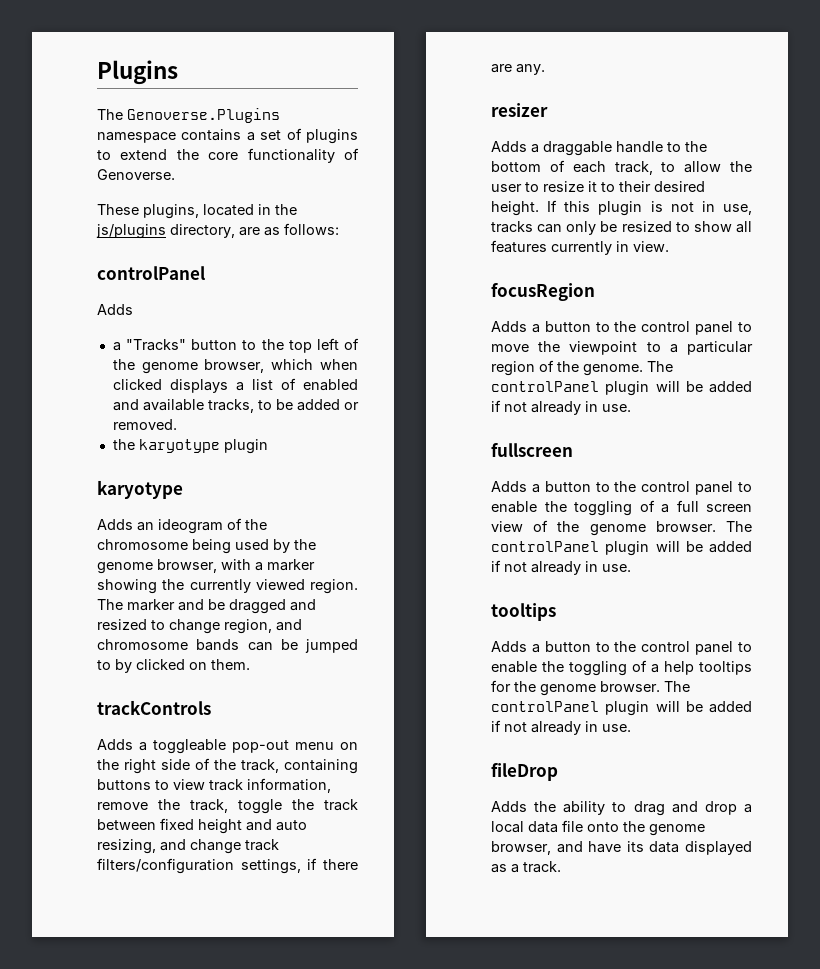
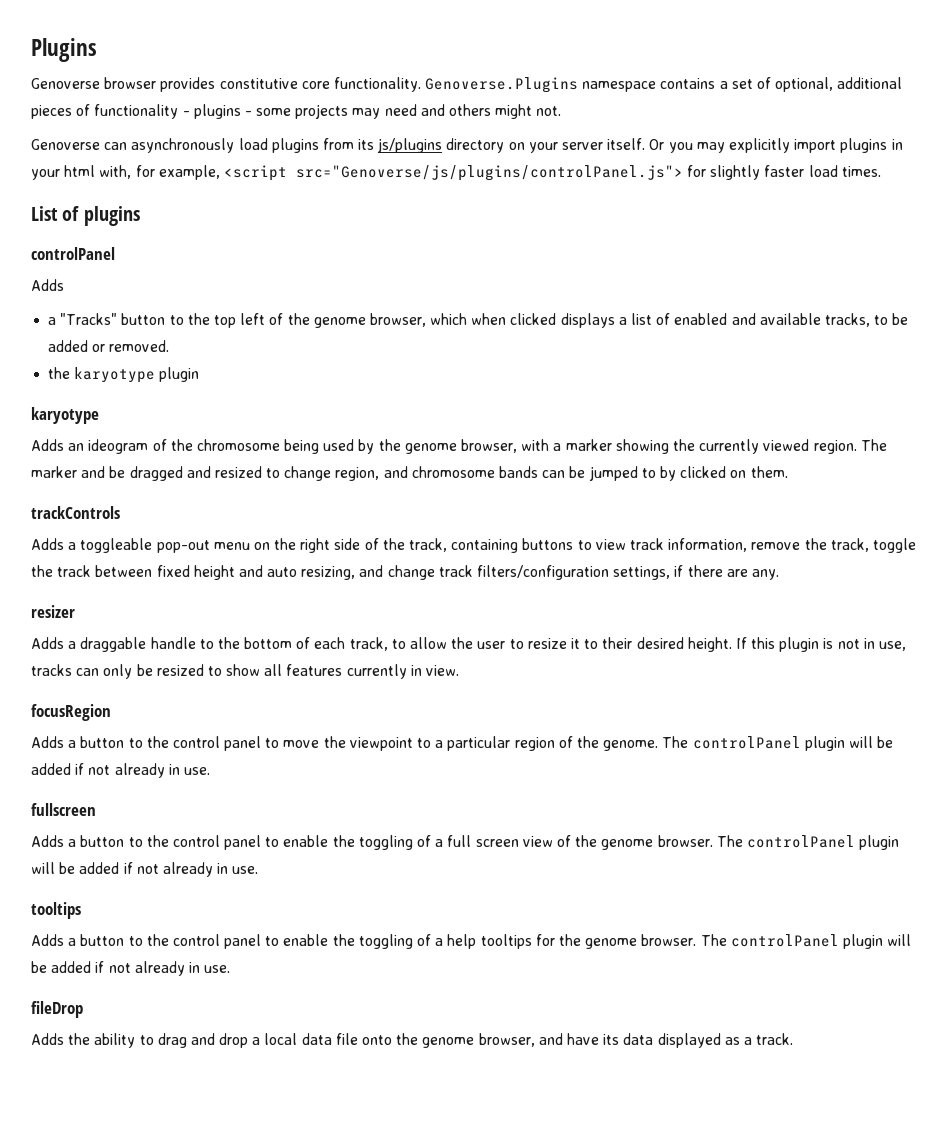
- The Genoverse.Plugins namespace contains a set of plugins to extend the core functionality of Genoverse.
- These plugins, located in the js/plugins directory, are as follows:
+ Genoverse browser provides constitutive core functionality. Genoverse.Plugins namespace contains a set of optional, additional pieces of functionality - plugins - some projects may need and others might not.
+ Genoverse can asynchronously load plugins from its js/plugins directory on your server itself. Or you may explicitly import plugins in your html with, for example, <script src="Genoverse/js/plugins/controlPanel.js"> for slightly faster load times.
+ List of plugins

